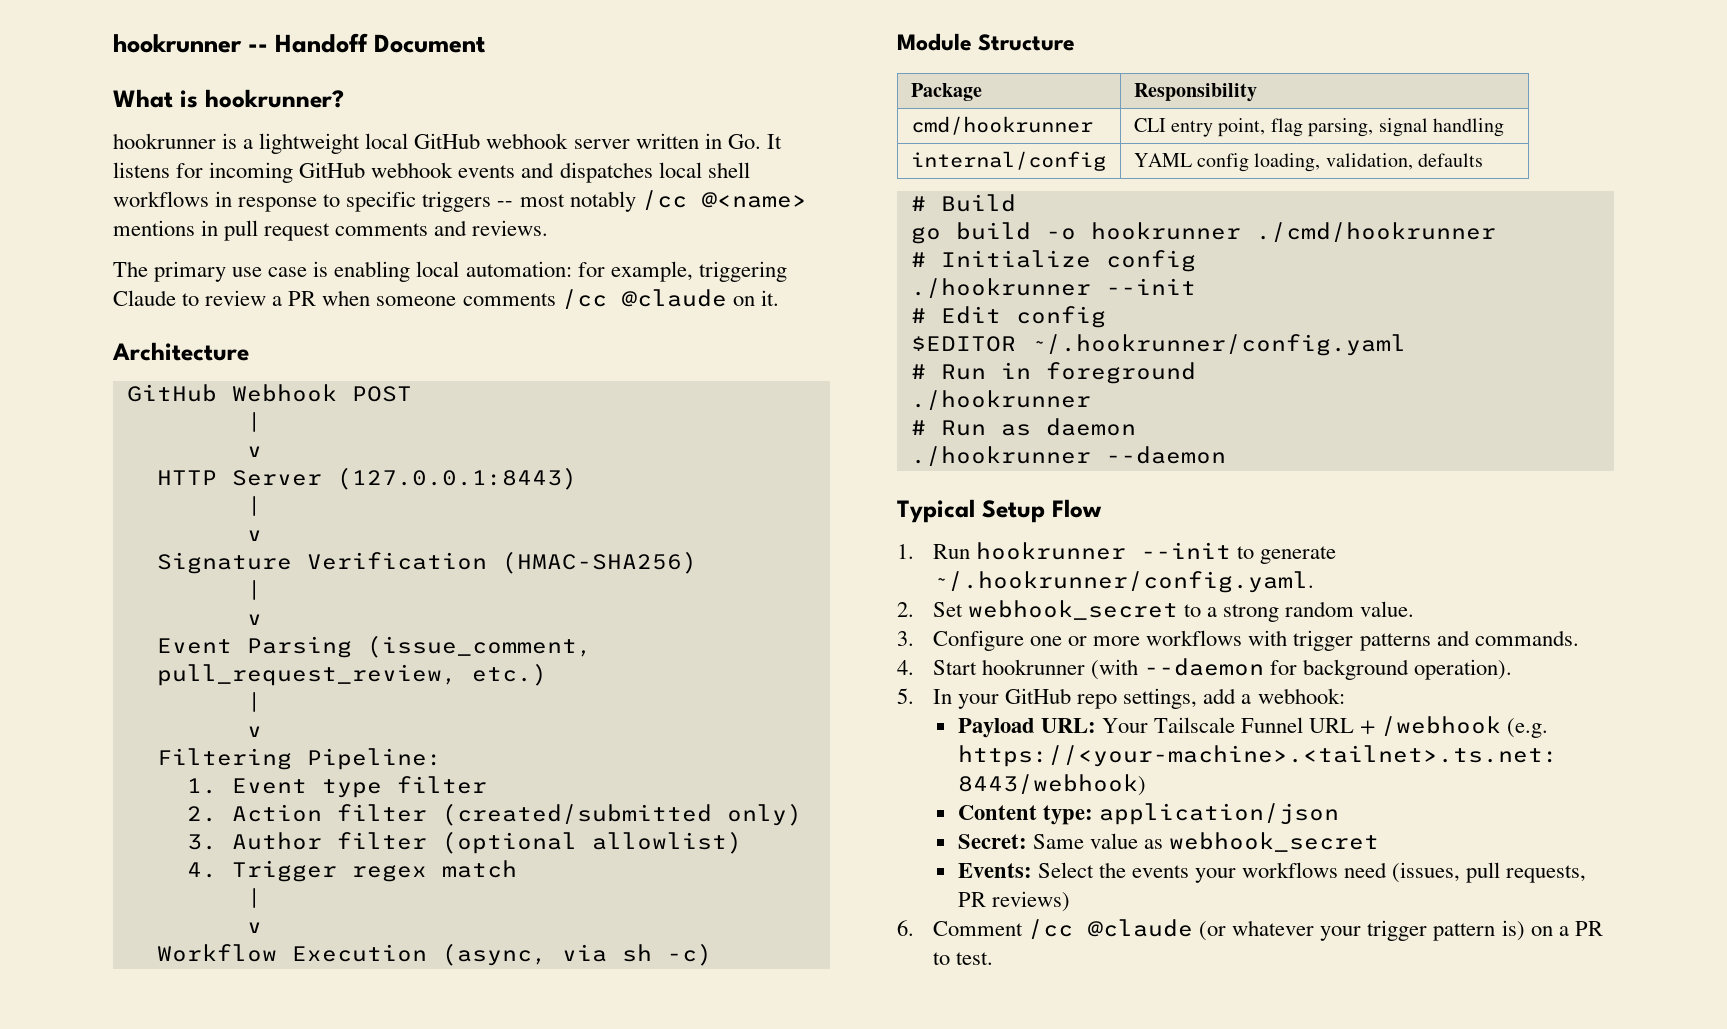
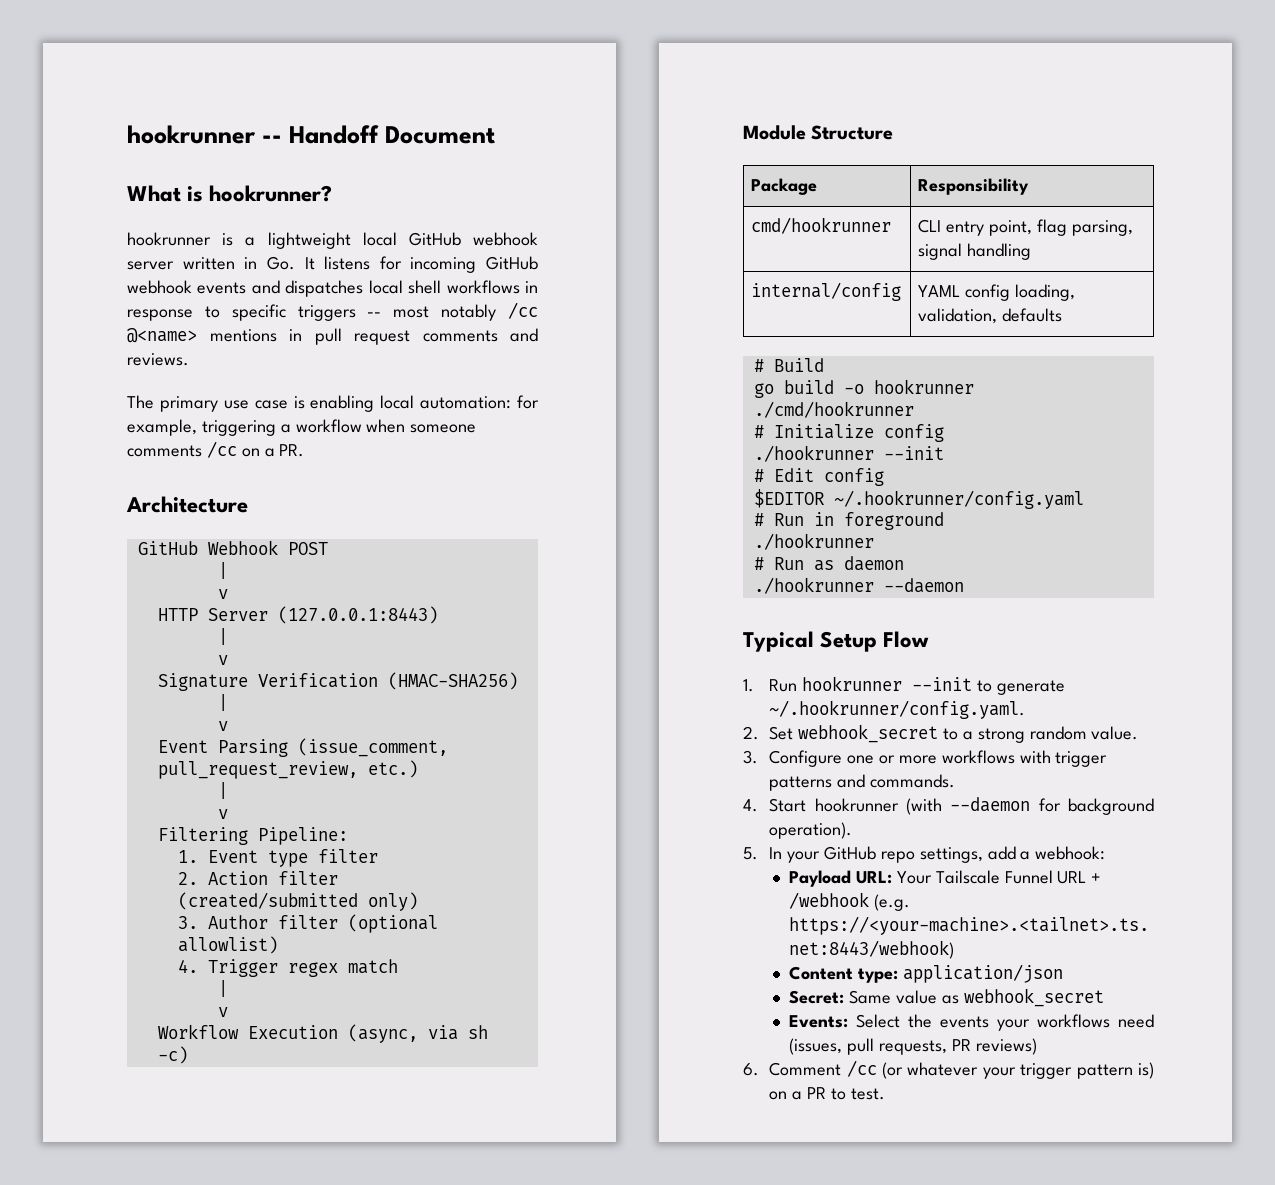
- The primary use case is enabling local automation: for example, triggering Claude to review a PR when someone comments /cc @claude on it.
+ The primary use case is enabling local automation: for example, triggering a workflow when someone comments /cc on a PR.
- 6. Comment /cc @claude (or whatever your trigger pattern is) on a PR to test.
+ 6. Comment /cc (or whatever your trigger pattern is) on a PR to test.

